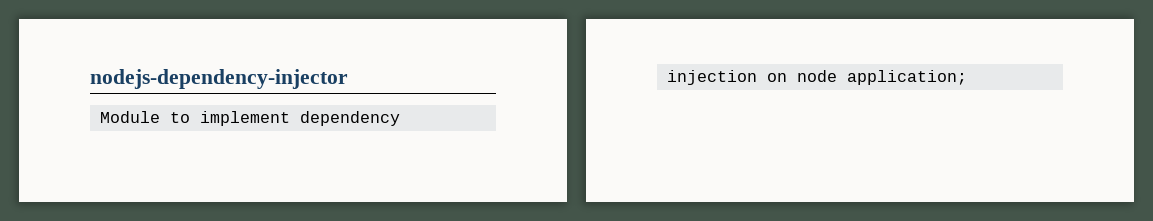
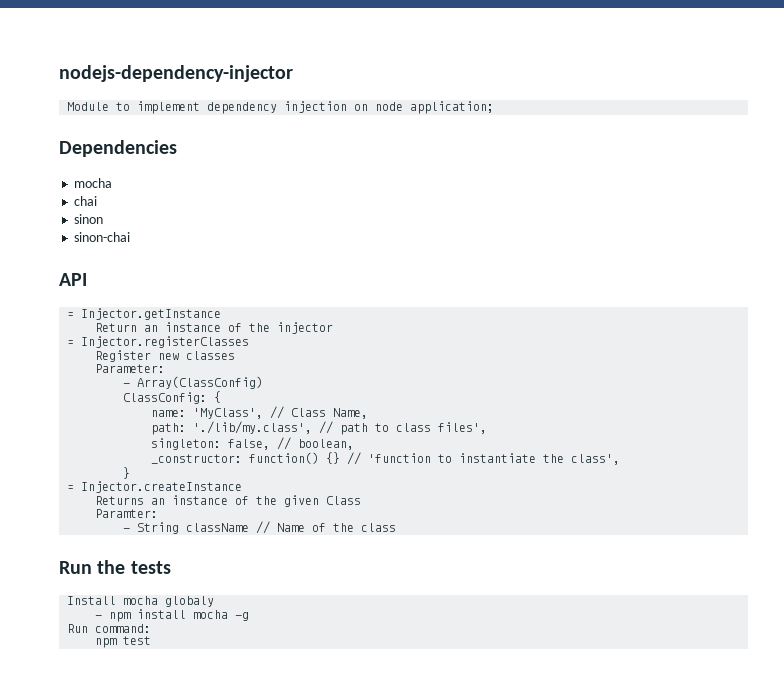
+ Dependencies
+ mocha
+ chai
+ sinon
+ sinon-chai
+ API
+ = Injector.getInstance
+ Return an instance of the injector
+ = Injector.registerClasses
+ Register new classes
+ Parameter:
+ - Array(ClassConfig)
+ ClassConfig: {
+ name: 'MyClass', // Class Name,
+ path: './lib/my.class', // path to class files',
+ singleton: false, // boolean,
+ _constructor: function() {} // 'function to instantiate the class',
+ }
+ = Injector.createInstance
+ Returns an instance of the given Class
+ Paramter:
+ - String className // Name of the class
+ Run the tests
+ Install mocha globaly
+ - npm install mocha -g
+ Run command:
+ npm test

